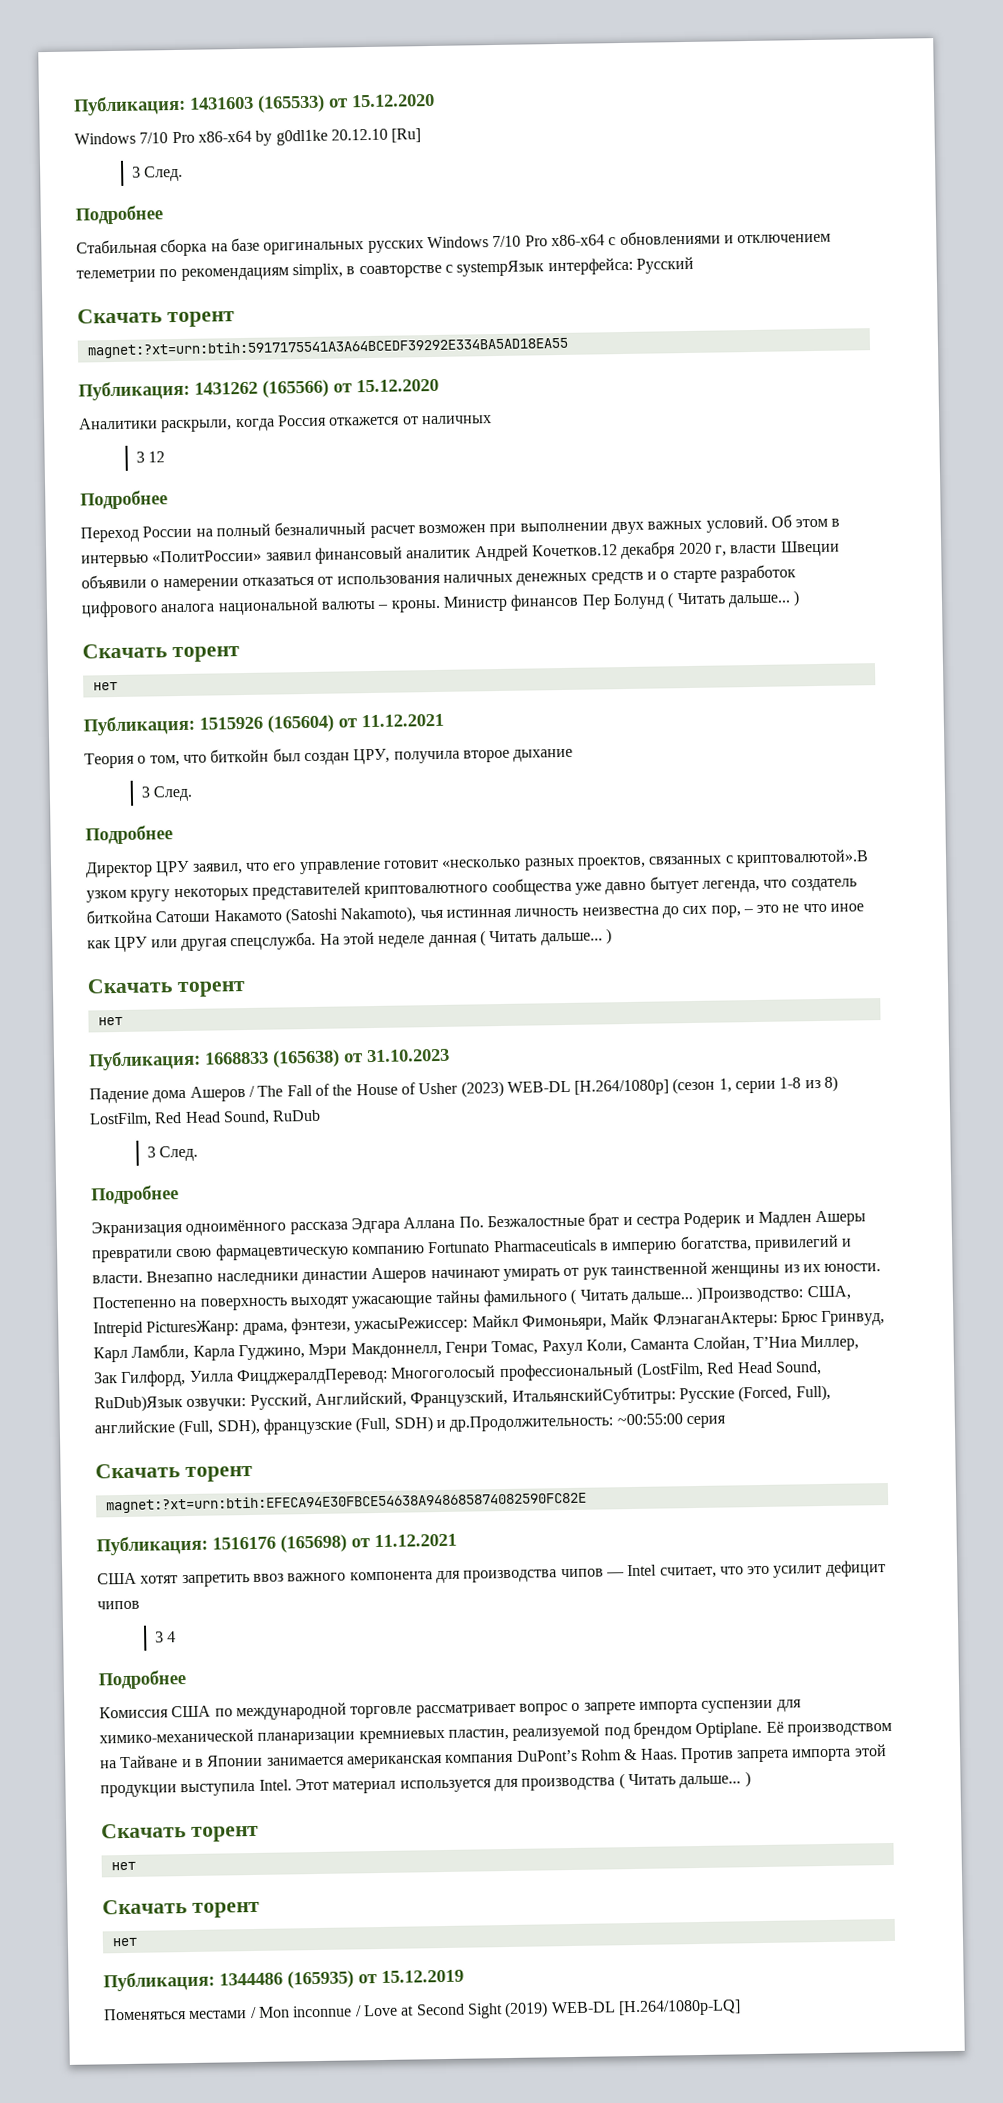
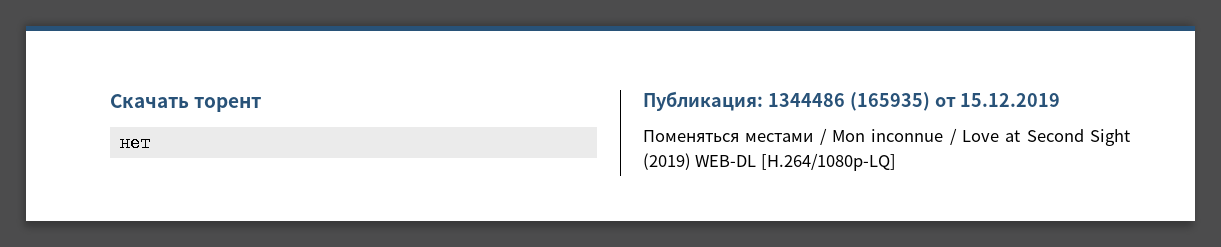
- Публикация: 1431603 (165533) от 15.12.2020
- Windows 7/10 Pro х86-x64 by g0dl1ke 20.12.10 [Ru]
- 3 След.
- Подробнее
- Стабильная сборка на базе оригинальных русских Windows 7/10 Pro x86-x64 с обновлениями и отключением телеметрии по рекомендациям simplix, в соавторстве с systempЯзык интерфейса: Русский
- Скачать торент
- magnet:?xt=urn:btih:5917175541A3A64BCEDF39292E334BA5AD18EA55
- Публикация: 1431262 (165566) от 15.12.2020
- Аналитики раскрыли, когда Россия откажется от наличных
- 3 12
- Подробнее
- Переход России на полный безналичный расчет возможен при выполнении двух важных условий. Об этом в интервью «ПолитРоссии» заявил финансовый аналитик Андрей Кочетков.12 декабря 2020 г, власти Швеции объявили о намерении отказаться от использования наличных денежных средств и о старте разработок цифрового аналога национальной валюты – кроны. Министр финансов Пер Болунд ( Читать дальше... )
- Скачать торент
- нет
- Публикация: 1515926 (165604) от 11.12.2021
- Теория о том, что биткойн был создан ЦРУ, получила второе дыхание
- 3 След.
- Подробнее
- Директор ЦРУ заявил, что его управление готовит «несколько разных проектов, связанных с криптовалютой».В узком кругу некоторых представителей криптовалютного сообщества уже давно бытует легенда, что создатель биткойна Сатоши Накамото (Satoshi Nakamoto), чья истинная личность неизвестна до сих пор, – это не что иное как ЦРУ или другая спецслужба. На этой неделе данная ( Читать дальше... )
- Скачать торент
- нет
- Публикация: 1668833 (165638) от 31.10.2023
- Падение дома Ашеров / The Fall of the House of Usher (2023) WEB-DL [H.264/1080p] (сезон 1, серии 1-8 из 8) LostFilm, Red Head Sound, RuDub
- 3 След.
- Подробнее
- Экранизация одноимённого рассказа Эдгара Аллана По. Безжалостные брат и сестра Родерик и Мадлен Ашеры превратили свою фармацевтическую компанию Fortunato Pharmaceuticals в империю богатства, привилегий и власти. Внезапно наследники династии Ашеров начинают умирать от рук таинственной женщины из их юности. Постепенно на поверхность выходят ужасающие тайны фамильного ( Читать дальше... )Производство: США, Intrepid PicturesЖанр: драма, фэнтези, ужасыРежиссер: Майкл Фимоньяри, Майк ФлэнаганАктеры: Брюс Гринвуд, Карл Ламбли, Карла Гуджино, Мэри Макдоннелл, Генри Томас, Рахул Коли, Саманта Слойан, Т’Ниа Миллер, Зак Гилфорд, Уилла ФицджералдПеревод: Многоголосый профессиональный (LostFilm, Red Head Sound, RuDub)Язык озвучки: Русский, Английский, Французский, ИтальянскийСубтитры: Русские (Forced, Full), английские (Full, SDH), французские (Full, SDH) и др.Продолжительность: ~00:55:00 серия
- Скачать торент
- magnet:?xt=urn:btih:EFECA94E30FBCE54638A948685874082590FC82E
- Публикация: 1516176 (165698) от 11.12.2021
- США хотят запретить ввоз важного компонента для производства чипов — Intel считает, что это усилит дефицит чипов
- 3 4
- Подробнее
- Комиссия США по международной торговле рассматривает вопрос о запрете импорта суспензии для химико-механической планаризации кремниевых пластин, реализуемой под брендом Optiplane. Её производством на Тайване и в Японии занимается американская компания DuPont’s Rohm & Haas. Против запрета импорта этой продукции выступила Intel. Этот материал используется для производства ( Читать дальше... )
- Скачать торент
- нет

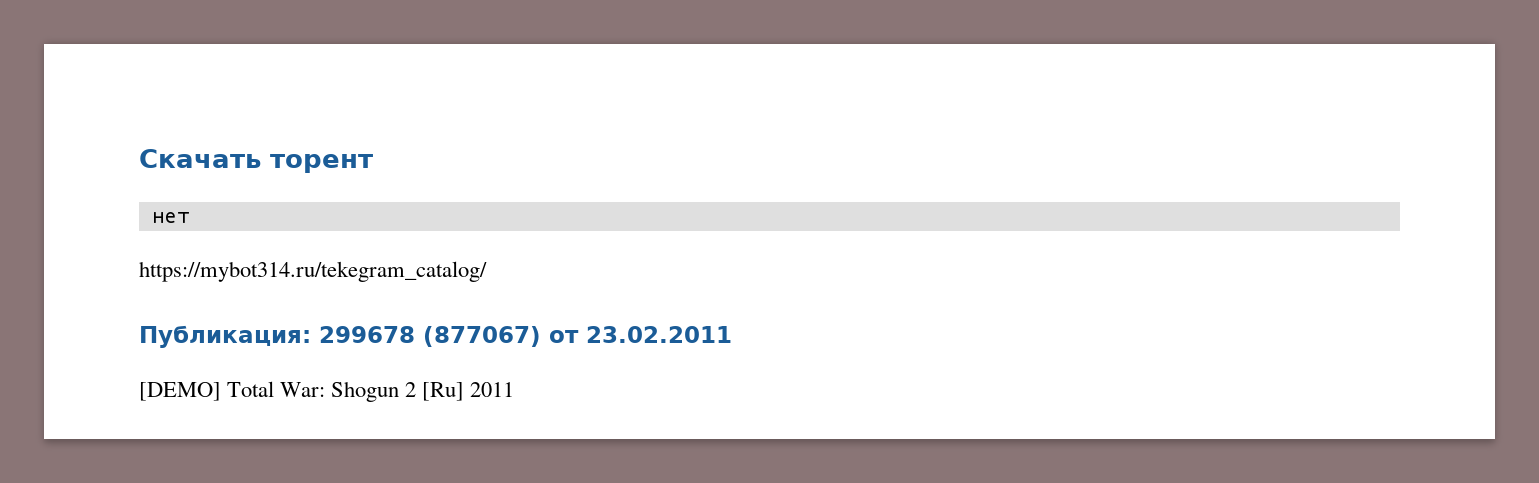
+ https://mybot314.ru/tekegram_catalog/
- Публикация: 1344486 (165935) от 15.12.2019
- Поменяться местами / Mon inconnue / Love at Second Sight (2019) WEB-DL [H.264/1080p-LQ]
+ Публикация: 299678 (877067) от 23.02.2011
+ [DEMO] Total War: Shogun 2 [Ru] 2011

